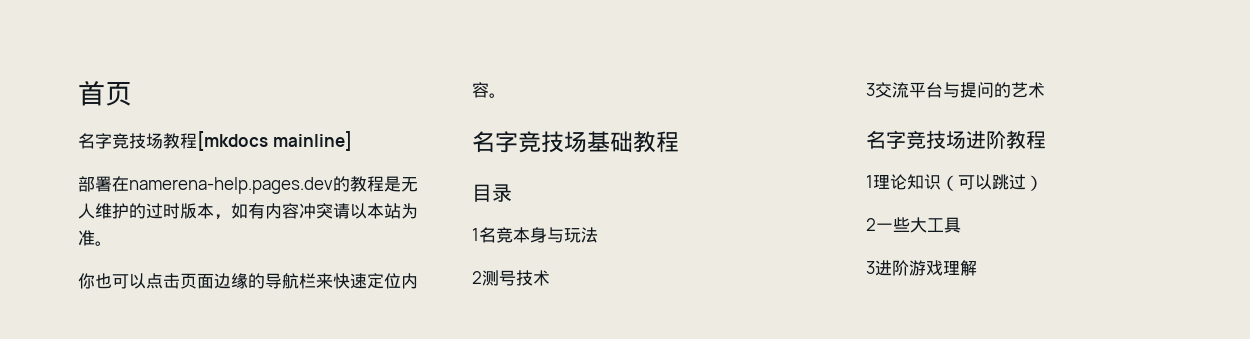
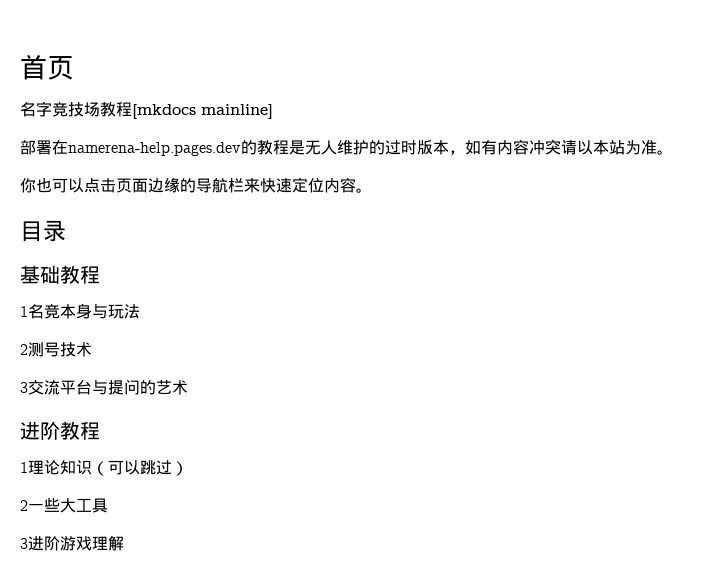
- 名字竞技场基础教程
+ 目录
+ 基础教程
- 目录
- 名字竞技场进阶教程
+ 进阶教程

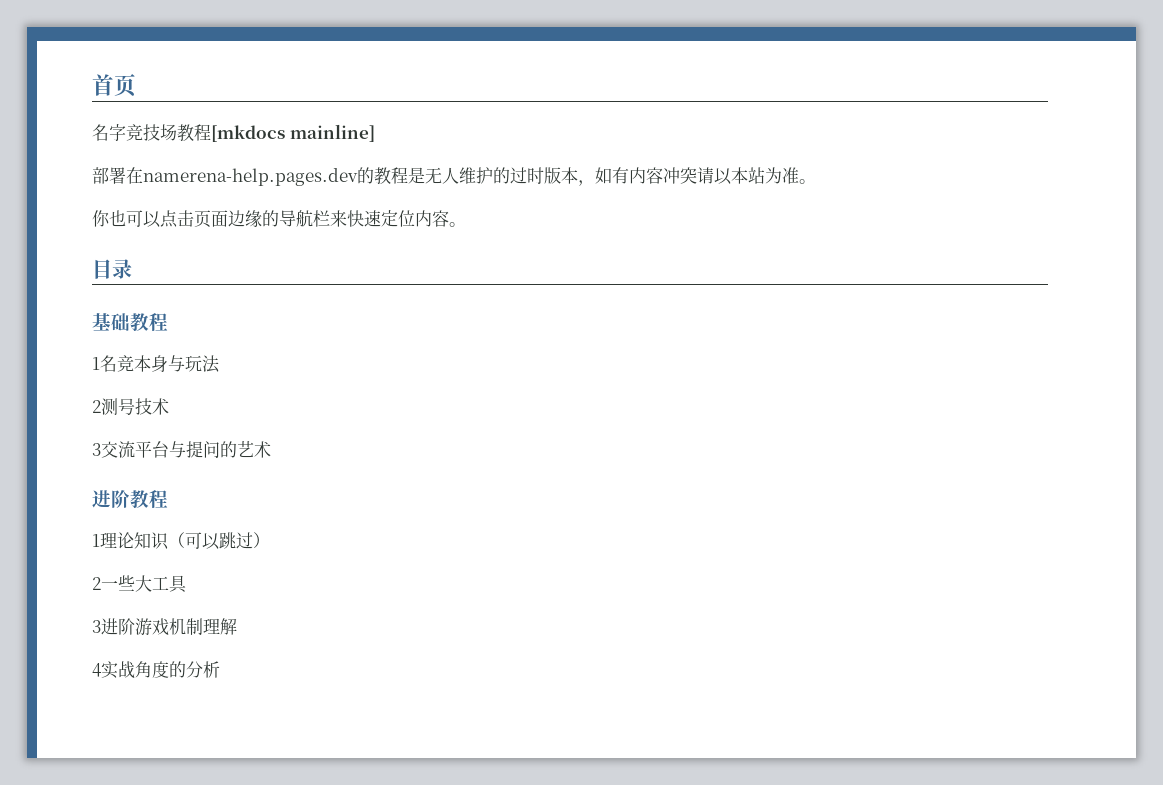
- 3进阶游戏理解
+ 3进阶游戏机制理解
+ 4实战角度的分析

